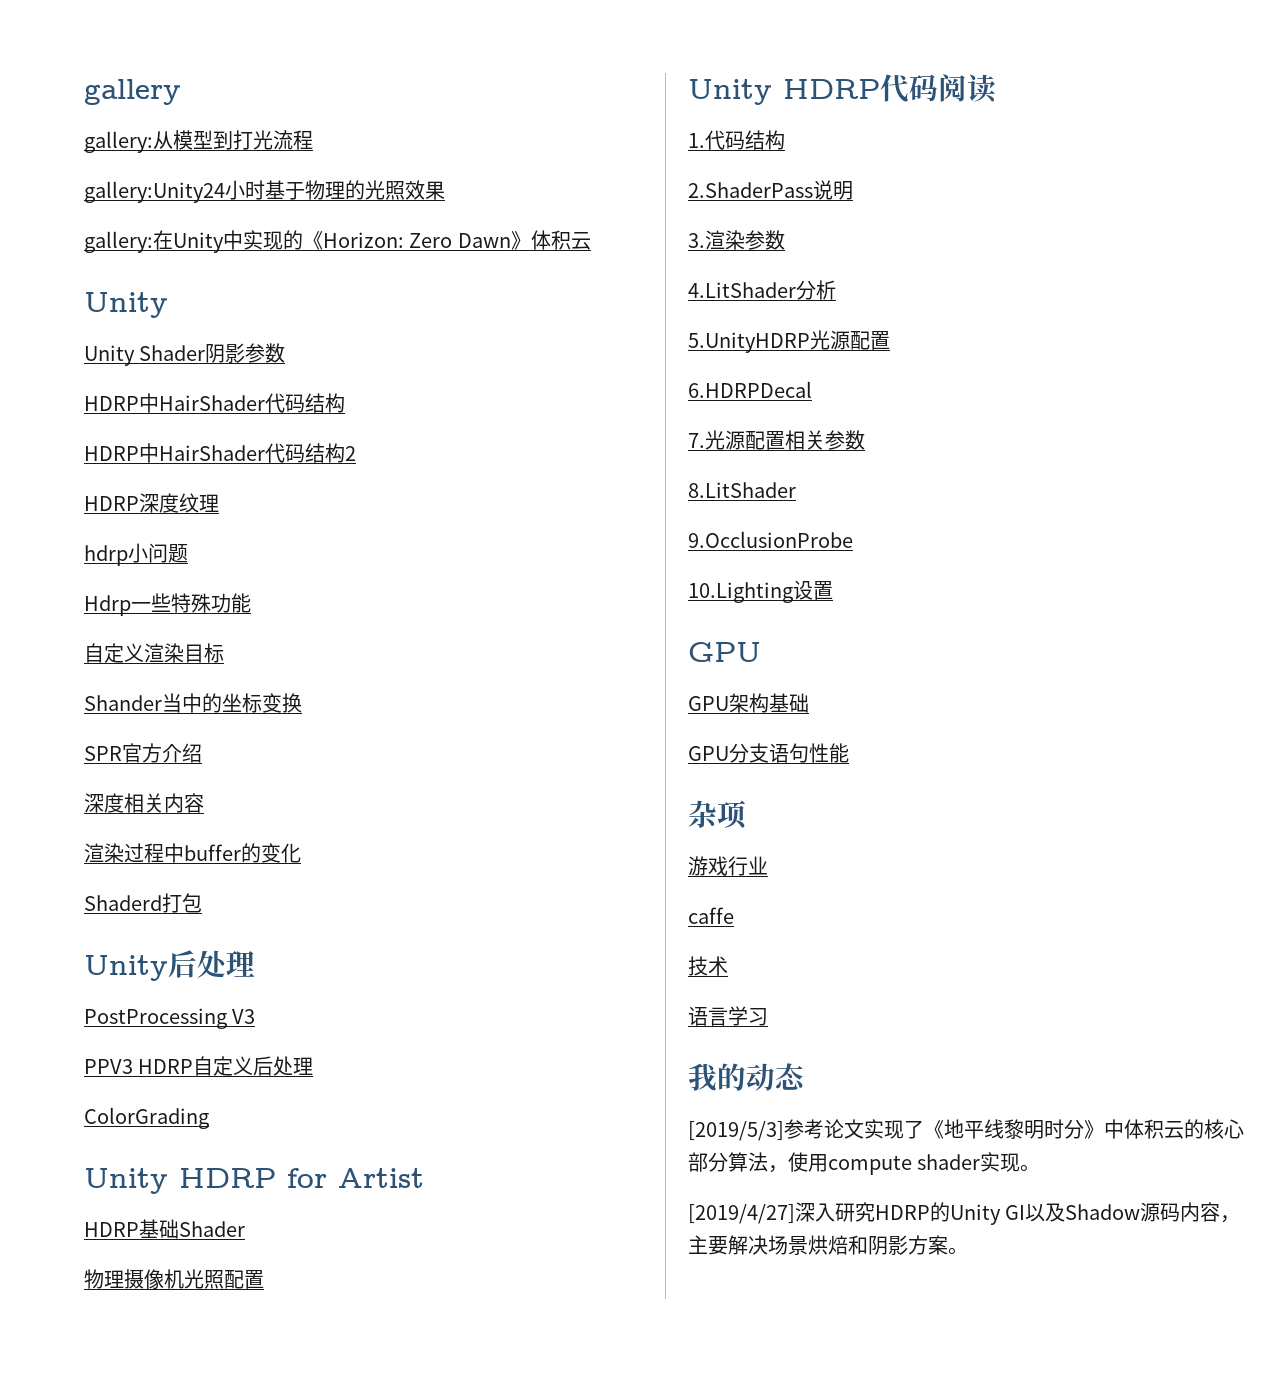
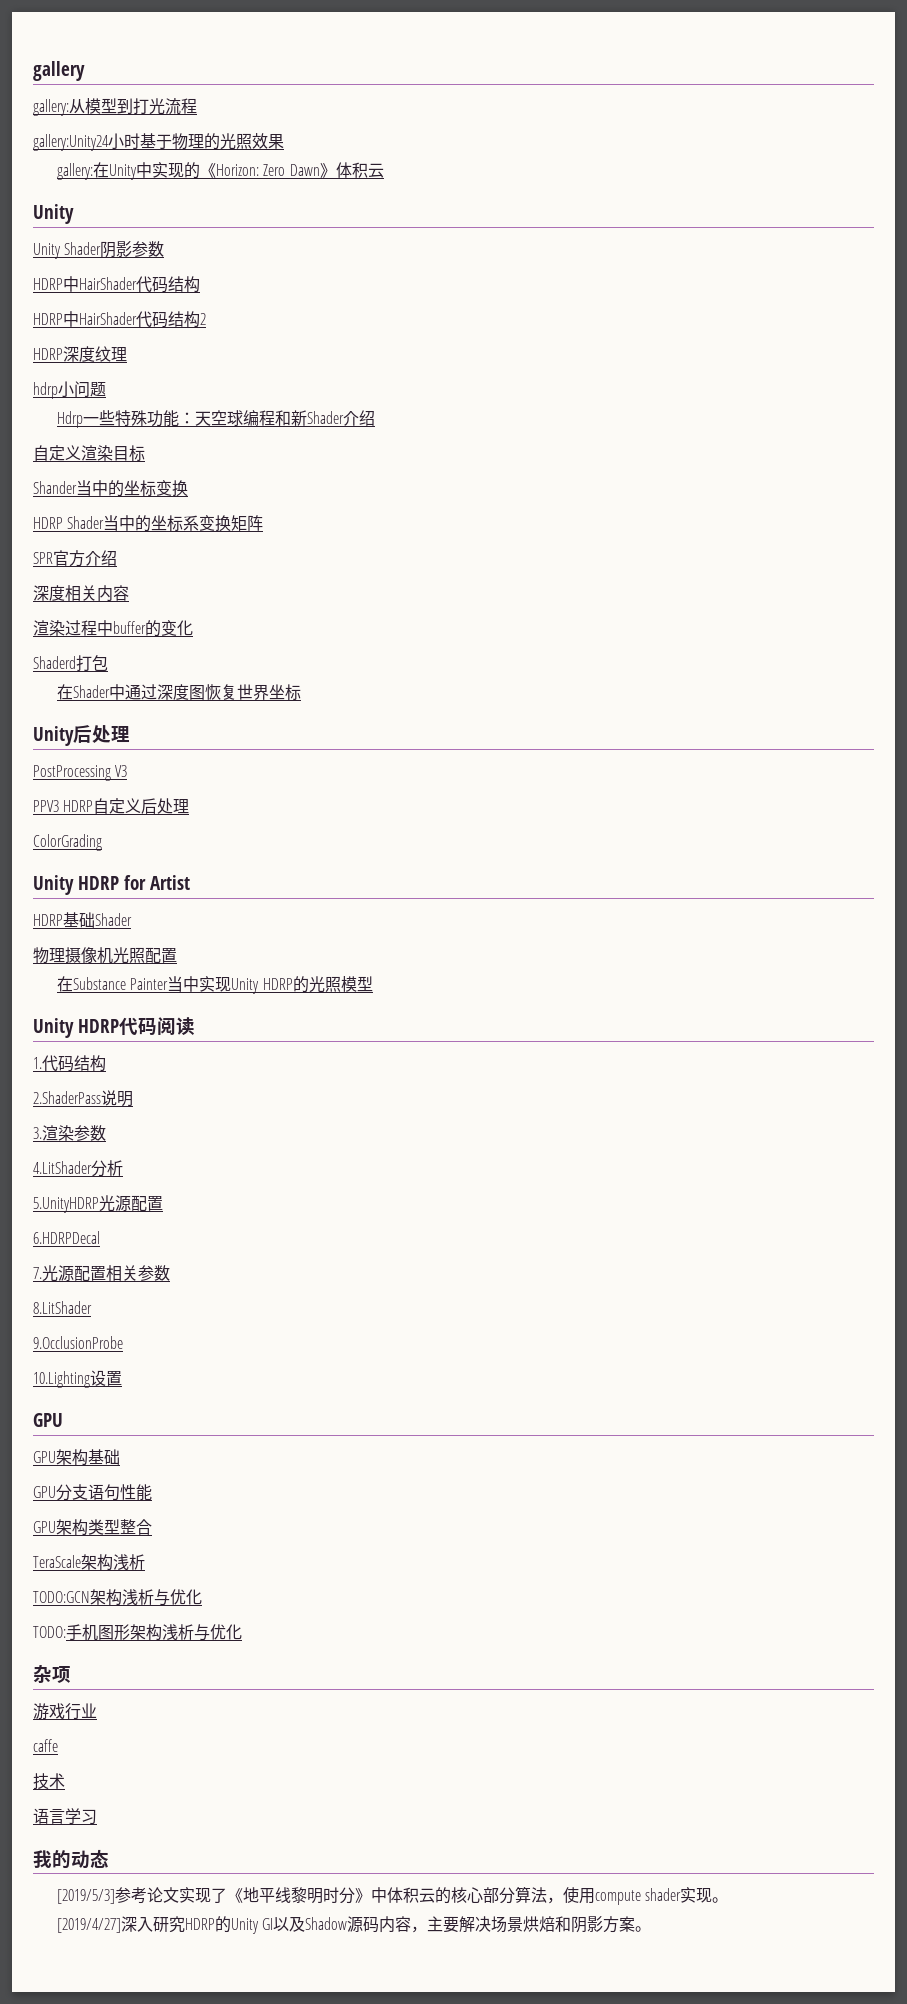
- Hdrp一些特殊功能
+ Hdrp一些特殊功能：天空球编程和新Shader介绍
+ HDRP Shader当中的坐标系变换矩阵
+ 在Shader中通过深度图恢复世界坐标
+ 在Substance Painter当中实现Unity HDRP的光照模型
+ GPU架构类型整合
+ TeraScale架构浅析
+ TODO:GCN架构浅析与优化
+ TODO:手机图形架构浅析与优化

